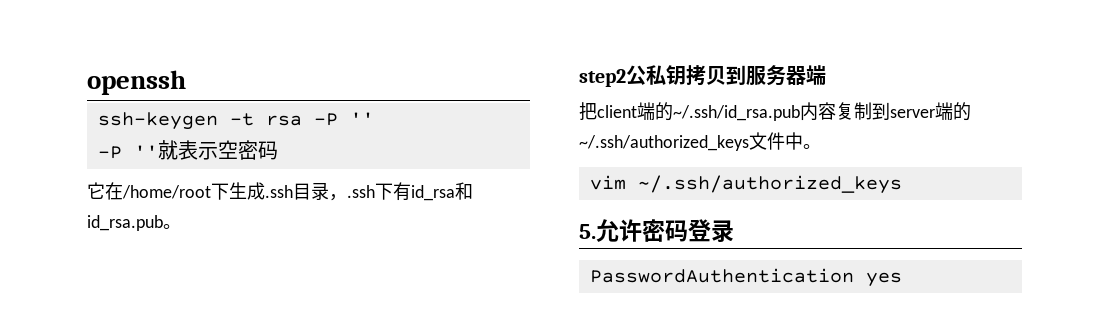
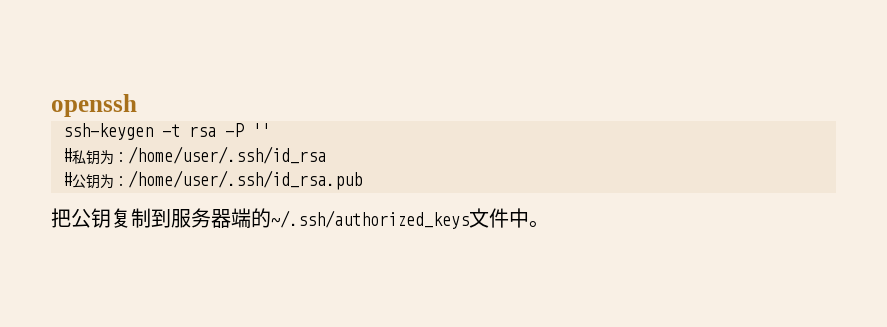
- -P ''就表示空密码
- 它在/home/root下生成.ssh目录，.ssh下有id_rsa和id_rsa.pub。
- step2公私钥拷贝到服务器端
- 把client端的~/.ssh/id_rsa.pub内容复制到server端的~/.ssh/authorized_keys文件中。
- vim ~/.ssh/authorized_keys
- 5.允许密码登录
- PasswordAuthentication yes
+ #私钥为：/home/user/.ssh/id_rsa
+ #公钥为：/home/user/.ssh/id_rsa.pub
+ 把公钥复制到服务器端的~/.ssh/authorized_keys文件中。

